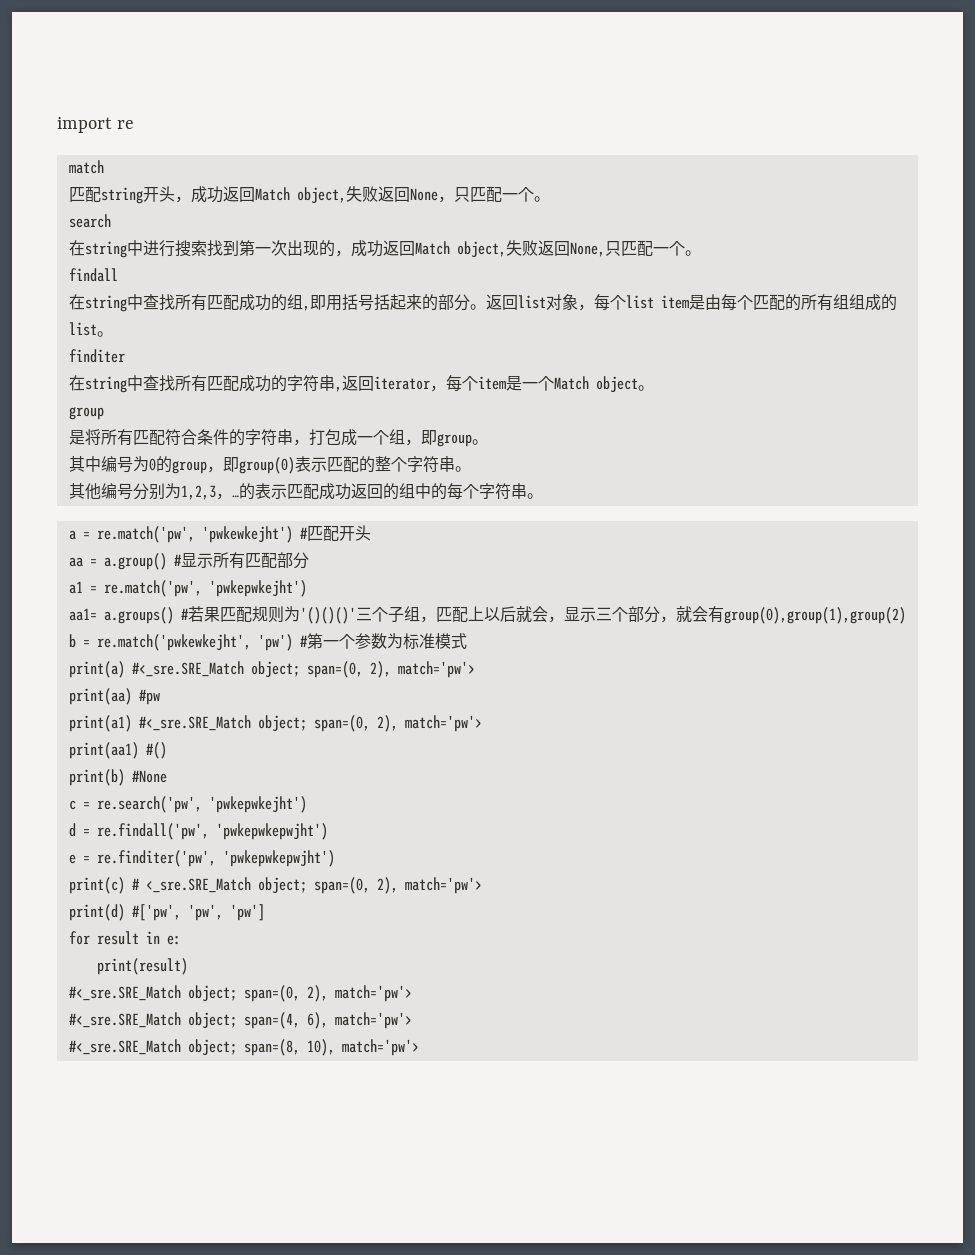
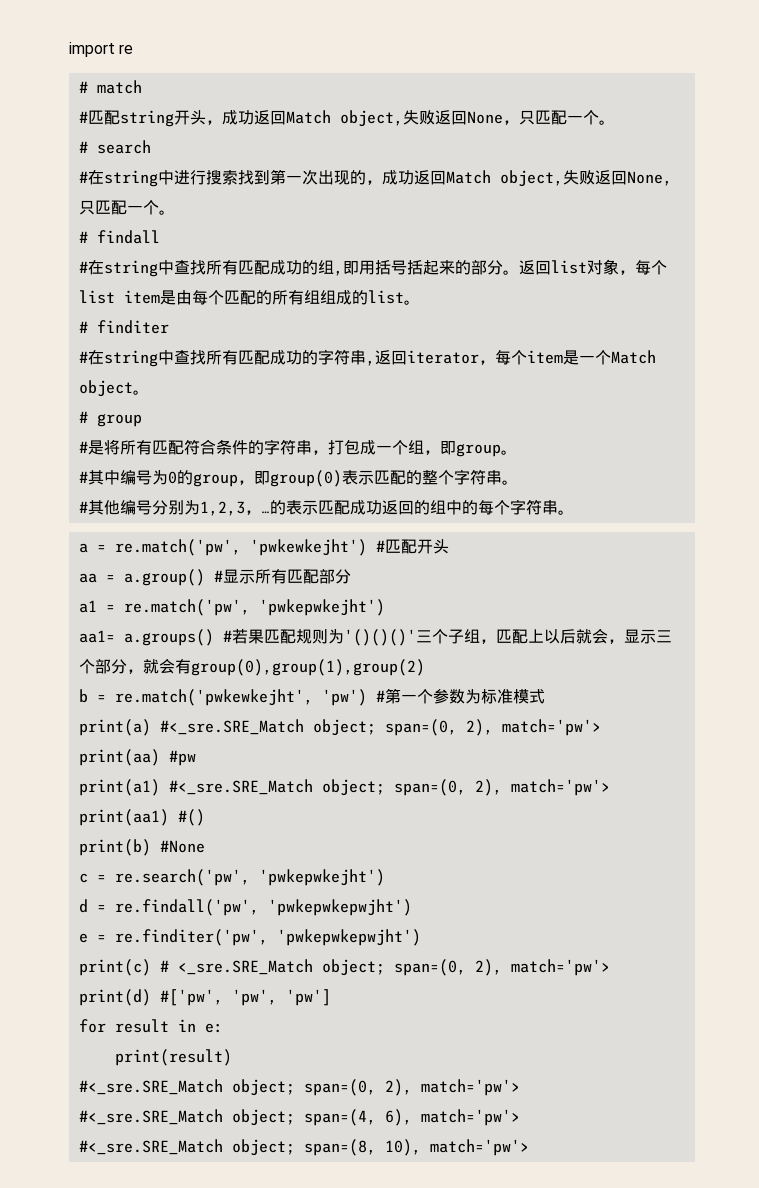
- match
+ # match
- 匹配string开头，成功返回Match object,失败返回None，只匹配一个。
+ #匹配string开头，成功返回Match object,失败返回None，只匹配一个。
- search
+ # search
- 在string中进行搜索找到第一次出现的，成功返回Match object,失败返回None,只匹配一个。
+ #在string中进行搜索找到第一次出现的，成功返回Match object,失败返回None,只匹配一个。
- findall
+ # findall
- 在string中查找所有匹配成功的组,即用括号括起来的部分。
+ #在string中查找所有匹配成功的组,即用括号括起来的部分。
- finditer
+ # finditer
- 在string中查找所有匹配成功的字符串,返回iterator，每个item是一个Match object。
- group
+ #在string中查找所有匹配成功的字符串,返回iterator，每个item是一个Match object。
+ # group
- 是将所有匹配符合条件的字符串，打包成一个组，即group。
+ #是将所有匹配符合条件的字符串，打包成一个组，即group。
- 其中编号为0的group，即group(0)表示匹配的整个字符串。
+ #其中编号为0的group，即group(0)表示匹配的整个字符串。
- 其他编号分别为1,2,3，…
+ #其他编号分别为1,2,3，…

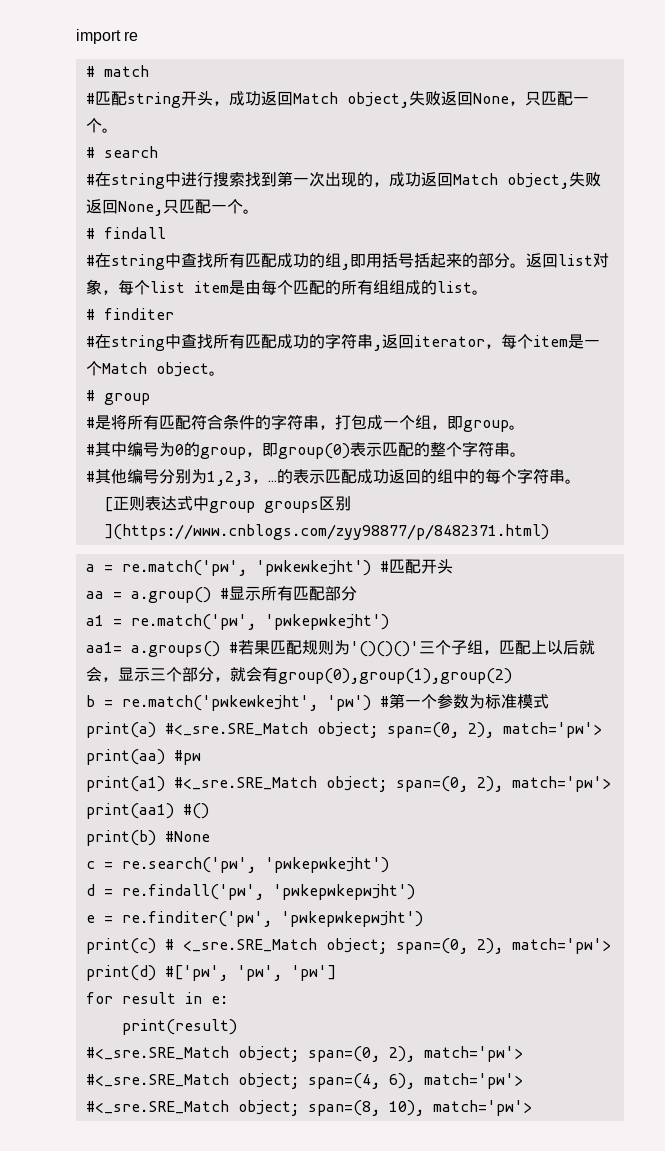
+ [正则表达式中group groups区别](https://www.cnblogs.com/zyy98877/p/8482371.html)

